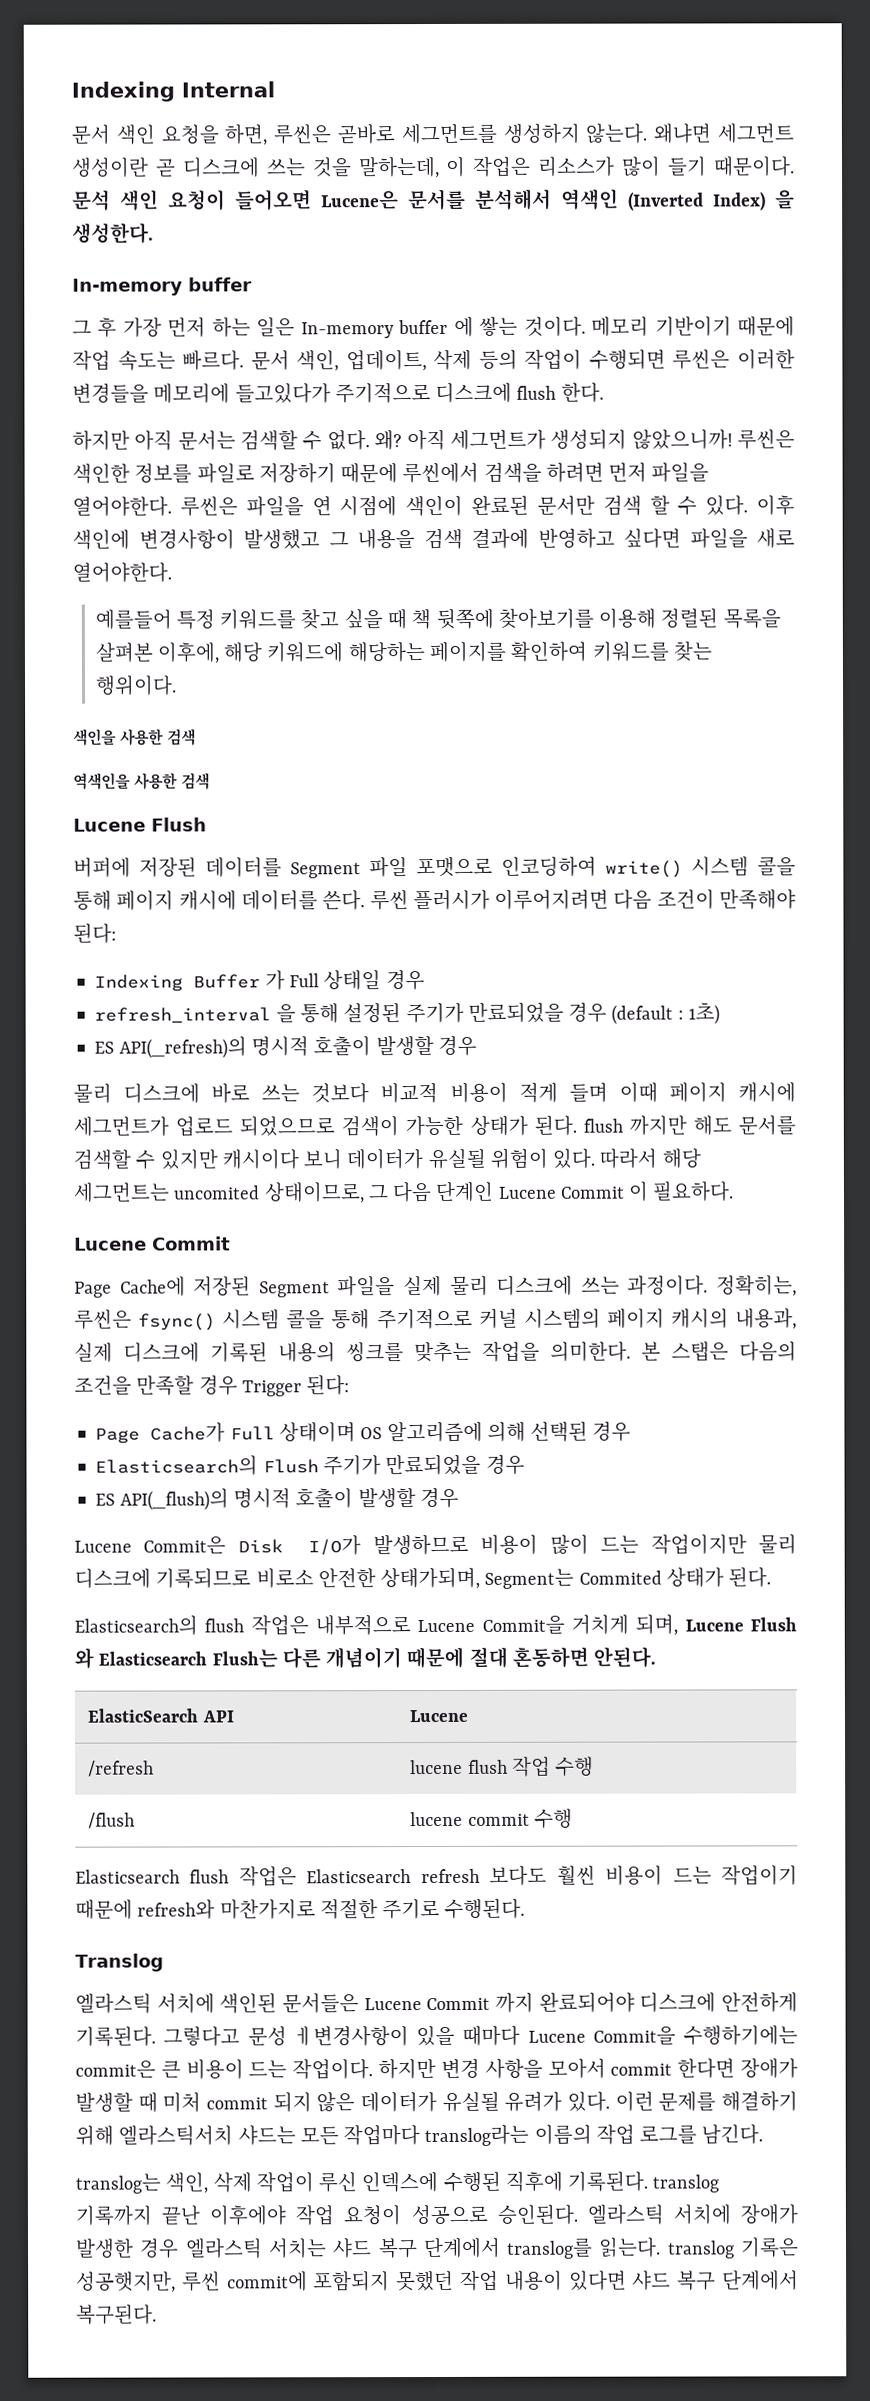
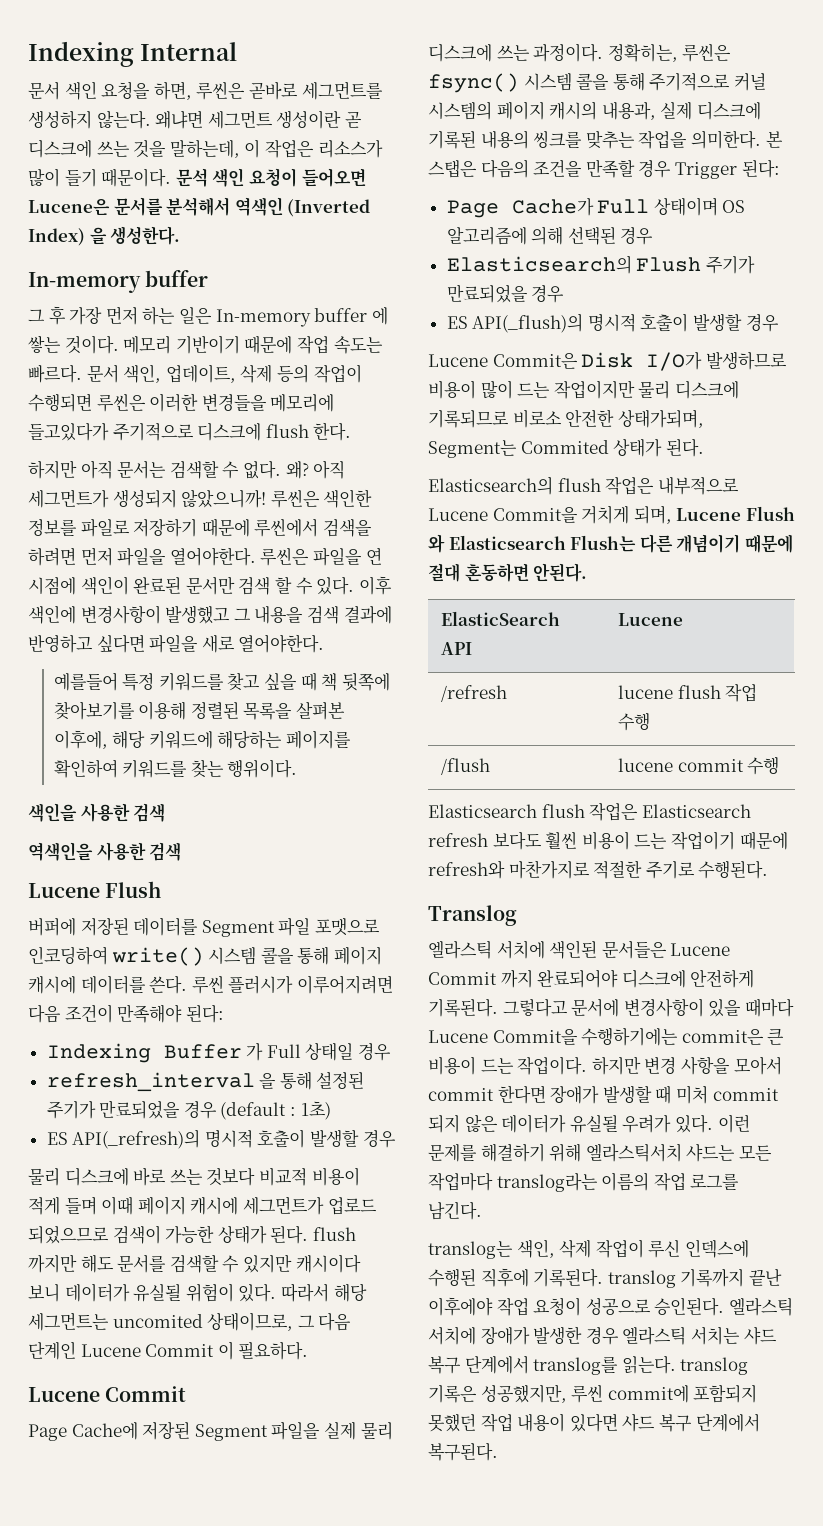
- 그렇다고 문성 ㅔ변경사항이 있을 때마다 Lucene Commit을 수행하기에는 commit은 큰 비용이 드는 작업이다.
+ 그렇다고 문서에 변경사항이 있을 때마다 Lucene Commit을 수행하기에는 commit은 큰 비용이 드는 작업이다.
- 하지만 변경 사항을 모아서 commit 한다면 장애가 발생할 때 미처 commit 되지 않은 데이터가 유실될 유려가 있다.
+ 하지만 변경 사항을 모아서 commit 한다면 장애가 발생할 때 미처 commit 되지 않은 데이터가 유실될 우려가 있다.
- 엘라스틱 서치에 장애가 발생한 경우 엘라스틱 서치는 샤드 복구 단계에서 translog를 읽는다. translog 기록은 성공햇지만, 루씬 commit에 포함되지 못했던 작업 내용이 있다면 샤드 복구 단계에서 복구된다.
+ 엘라스틱 서치에 장애가 발생한 경우 엘라스틱 서치는 샤드 복구 단계에서 translog를 읽는다. translog 기록은 성공했지만, 루씬 commit에 포함되지 못했던 작업 내용이 있다면 샤드 복구 단계에서 복구된다.

